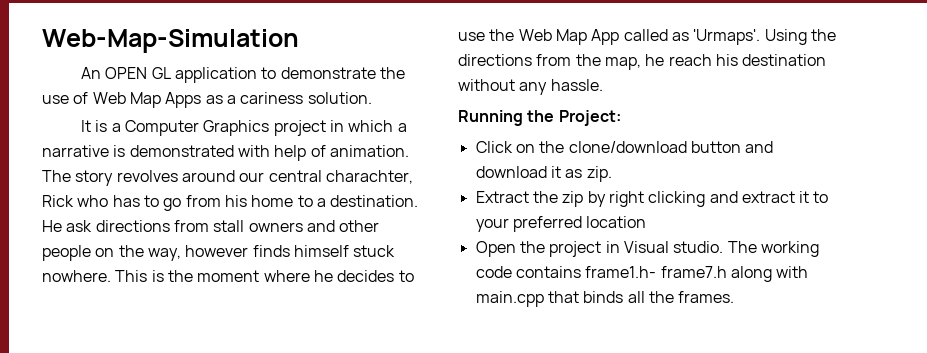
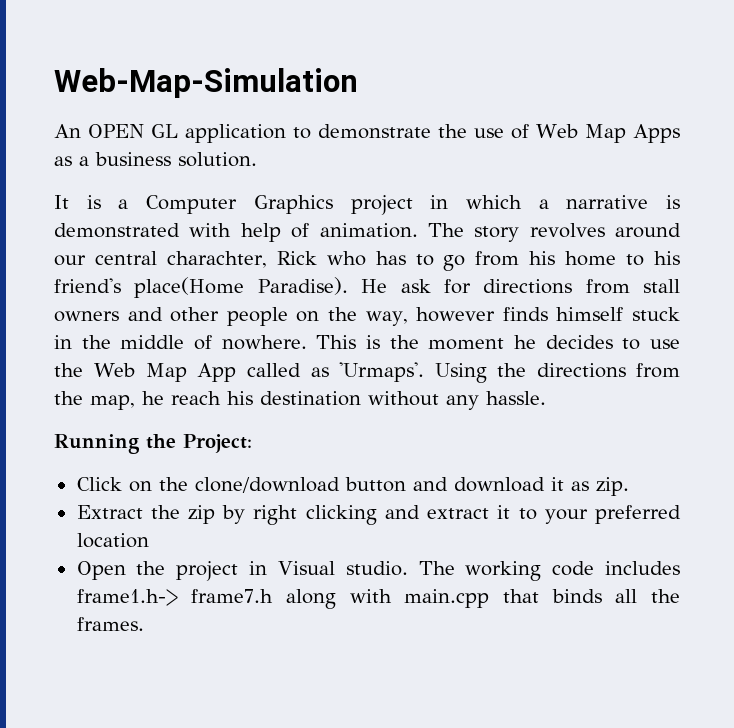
- An OPEN GL application to demonstrate the use of Web Map Apps as a cariness solution.
+ An OPEN GL application to demonstrate the use of Web Map Apps as a business solution.
- The story revolves around our central charachter, Rick who has to go from his home to a destination.
+ The story revolves around our central charachter, Rick who has to go from his home to his friend's place(Home Paradise).
- He ask directions from stall owners and other people on the way, however finds himself stuck nowhere.
+ He ask for directions from stall owners and other people on the way, however finds himself stuck in the middle of nowhere.
- This is the moment where he decides to use the Web Map App called as 'Urmaps'.
+ This is the moment he decides to use the Web Map App called as 'Urmaps'.
- The working code contains frame1.h- frame7.h along with main.cpp that binds all the frames.
+ The working code includes frame1.h-> frame7.h along with main.cpp that binds all the frames.

